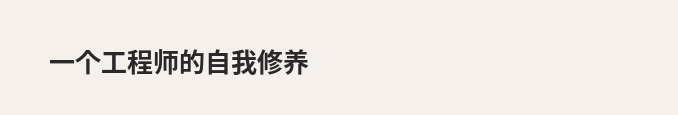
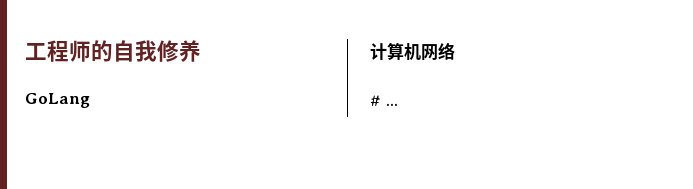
- 一个工程师的自我修养
+ 工程师的自我修养
+ GoLang
+ 计算机网络
+ # ...

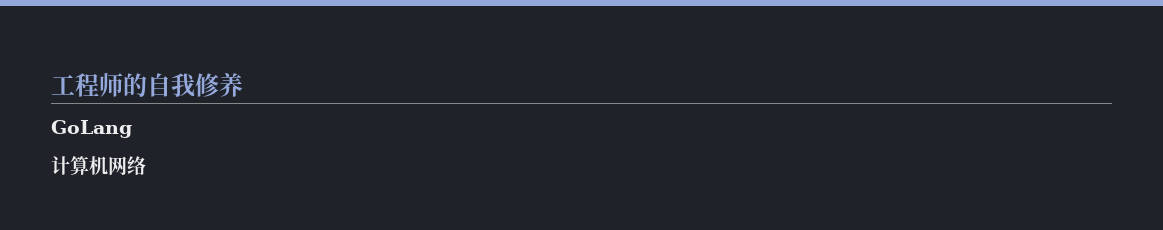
- # ...

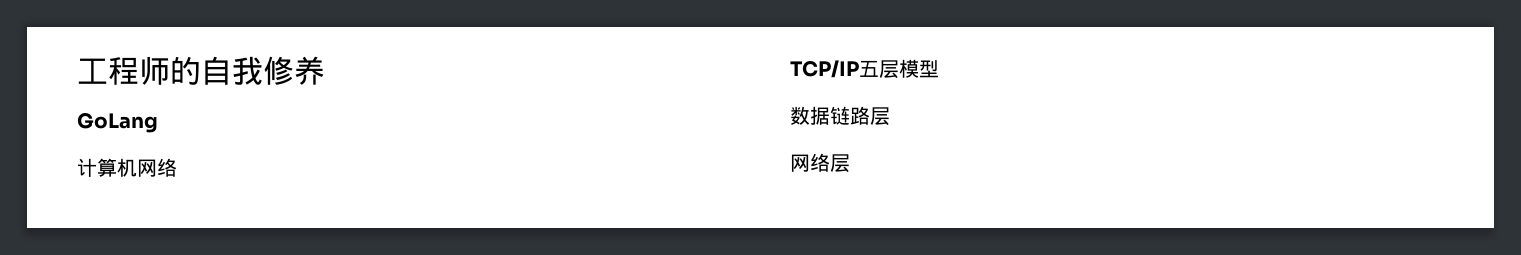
+ TCP/IP五层模型
+ 数据链路层
+ 网络层

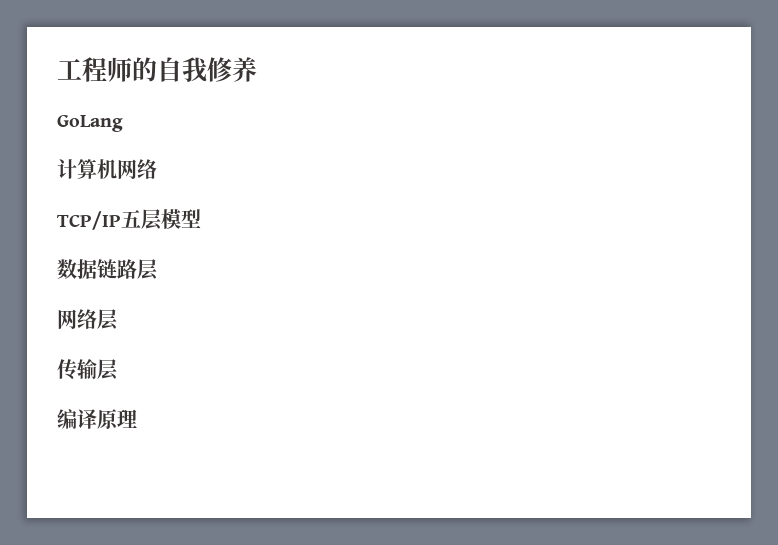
+ 传输层
+ 编译原理

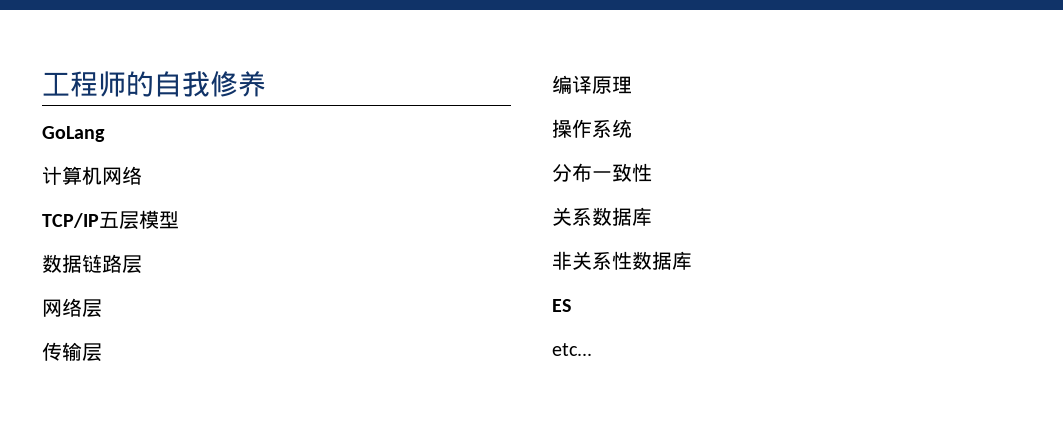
+ 操作系统
+ 分布一致性
+ 关系数据库
+ 非关系性数据库
+ ES
+ etc...

